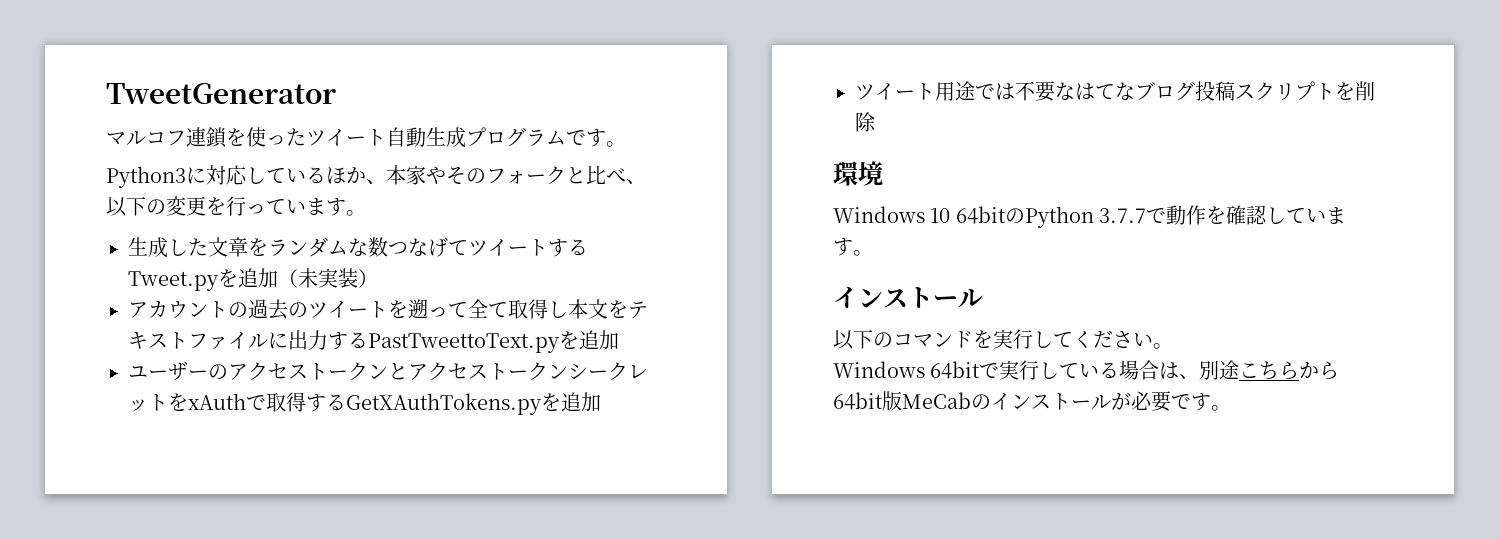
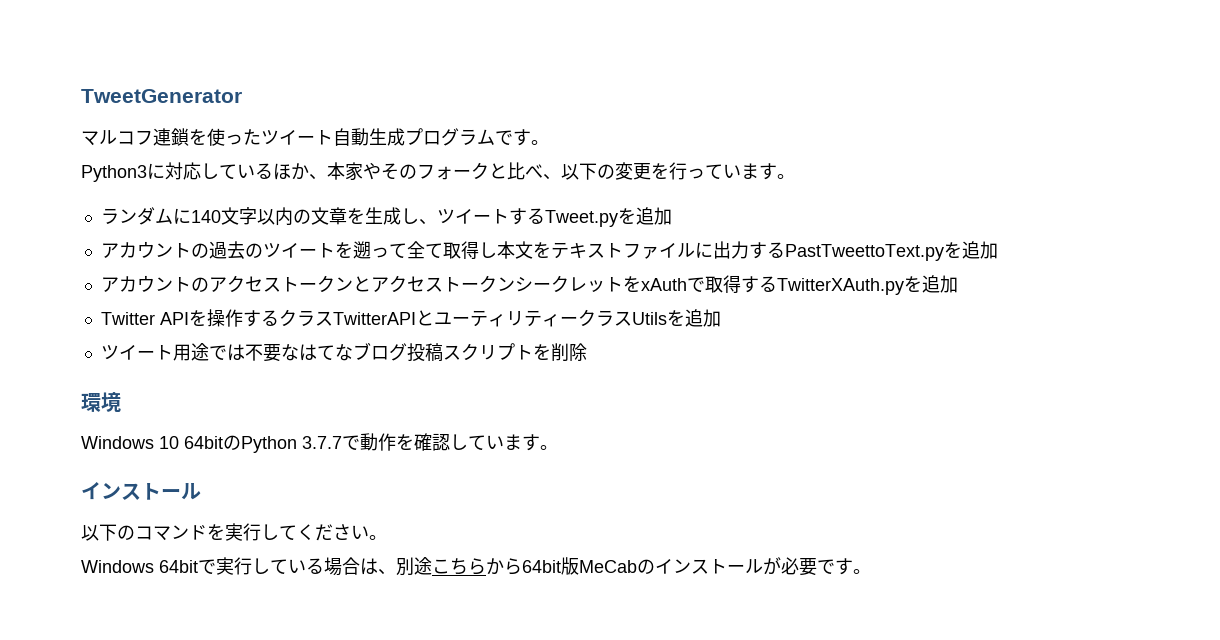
- 生成した文章をランダムな数つなげてツイートするTweet.pyを追加（未実装）
+ ランダムに140文字以内の文章を生成し、ツイートするTweet.pyを追加
- ユーザーのアクセストークンとアクセストークンシークレットをxAuthで取得するGetXAuthTokens.pyを追加
+ アカウントのアクセストークンとアクセストークンシークレットをxAuthで取得するTwitterXAuth.pyを追加
+ Twitter APIを操作するクラスTwitterAPIとユーティリティークラスUtilsを追加

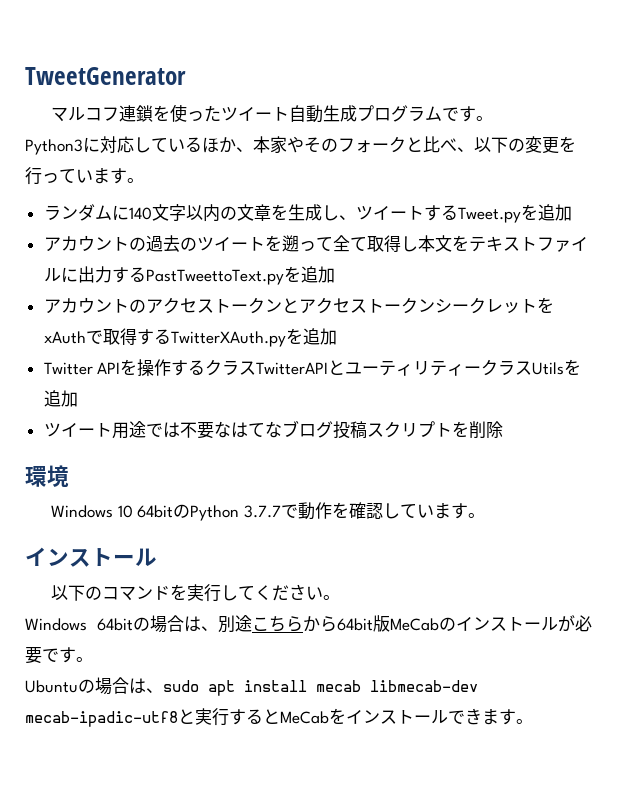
- Windows 64bitで実行している場合は、別途こちらから64bit版MeCabのインストールが必要です。
+ Windows 64bitの場合は、別途こちらから64bit版MeCabのインストールが必要です。
+ Ubuntuの場合は、sudo apt install mecab libmecab-dev mecab-ipadic-utf8と実行するとMeCabをインストールできます。

